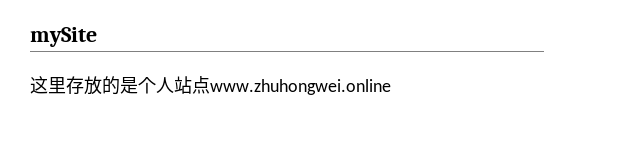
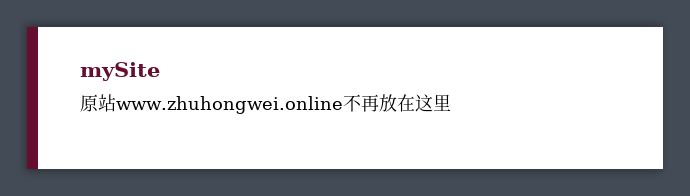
- 这里存放的是个人站点www.zhuhongwei.online
+ 原站www.zhuhongwei.online不再放在这里

